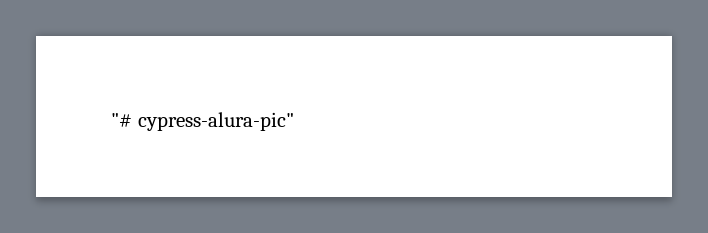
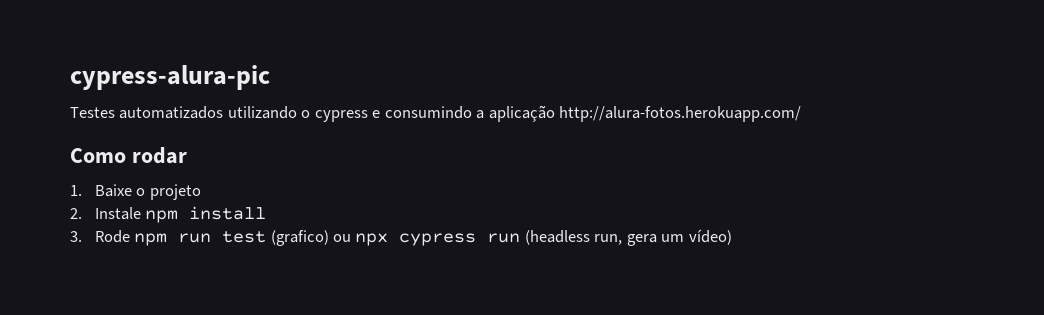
- "# cypress-alura-pic"
+ cypress-alura-pic
+ Testes automatizados utilizando o cypress e consumindo a aplicação http://alura-fotos.herokuapp.com/
+ Como rodar
+ 1. Baixe o projeto
+ 2. Instale npm install
+ 3. Rode npm run test (grafico) ou npx cypress run (headless run, gera um vídeo)

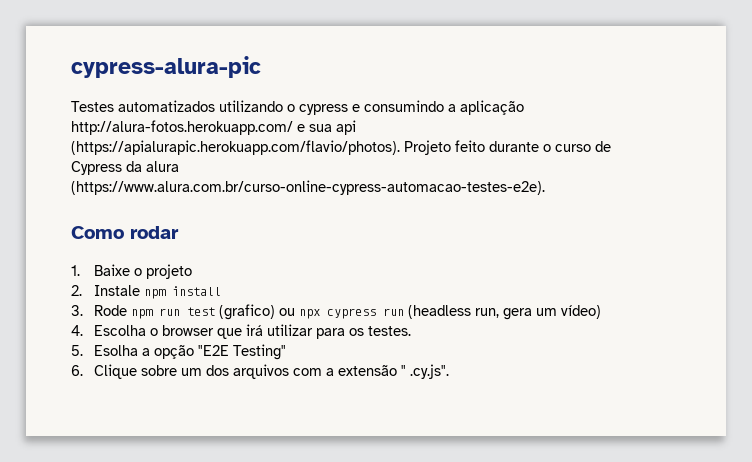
- Testes automatizados utilizando o cypress e consumindo a aplicação http://alura-fotos.herokuapp.com/
+ Testes automatizados utilizando o cypress e consumindo a aplicação http://alura-fotos.herokuapp.com/ e sua api (https://apialurapic.herokuapp.com/flavio/photos). Projeto feito durante o curso de Cypress da alura (https://www.alura.com.br/curso-online-cypress-automacao-testes-e2e).
+ 4. Escolha o browser que irá utilizar para os testes.
+ 5. Esolha a opção "E2E Testing"
+ 6. Clique sobre um dos arquivos com a extensão " .cy.js".

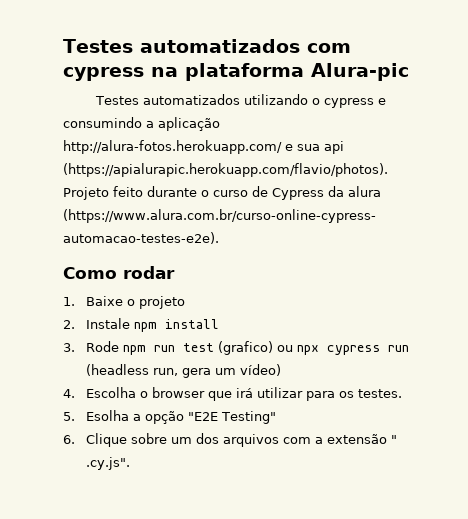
- cypress-alura-pic
+ Testes automatizados com cypress na plataforma Alura-pic

